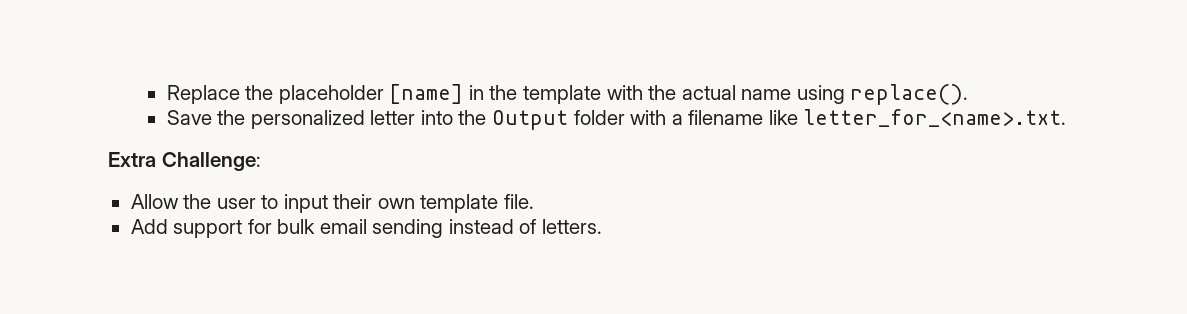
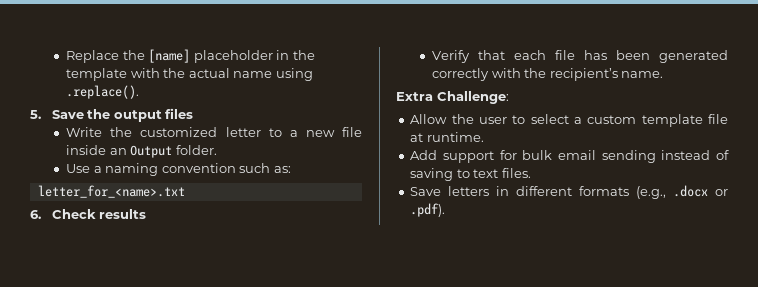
- Replace the placeholder [name] in the template with the actual name using replace().
- Save the personalized letter into the Output folder with a filename like letter_for_<name>.txt.
+ Replace the [name] placeholder in the template with the actual name using .replace().
+ 5. Save the output files
+ Write the customized letter to a new file inside an Output folder.
+ Use a naming convention such as:
+ letter_for_<name>.txt
+ 6. Check results
+ Verify that each file has been generated correctly with the recipient’s name.
- Allow the user to input their own template file.
+ Allow the user to select a custom template file at runtime.
- Add support for bulk email sending instead of letters.
+ Add support for bulk email sending instead of saving to text files.
+ Save letters in different formats (e.g., .docx or .pdf).

